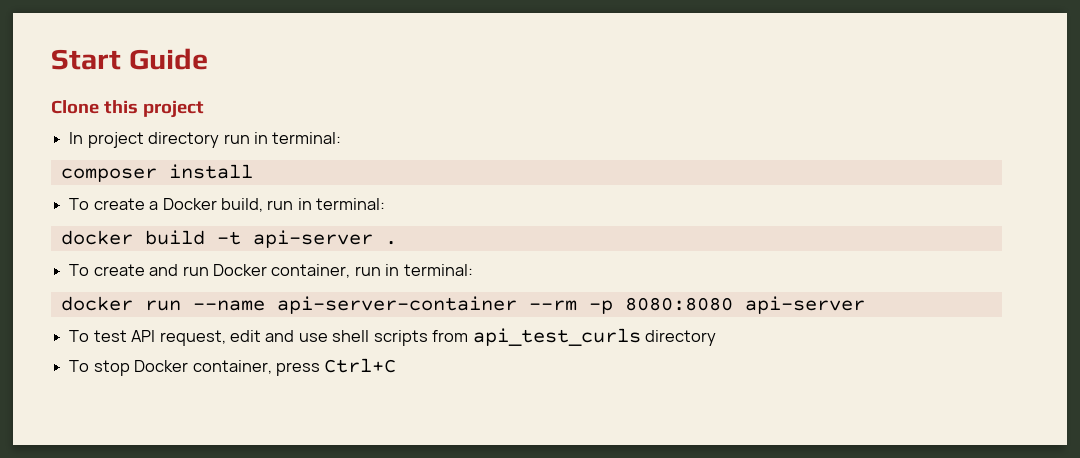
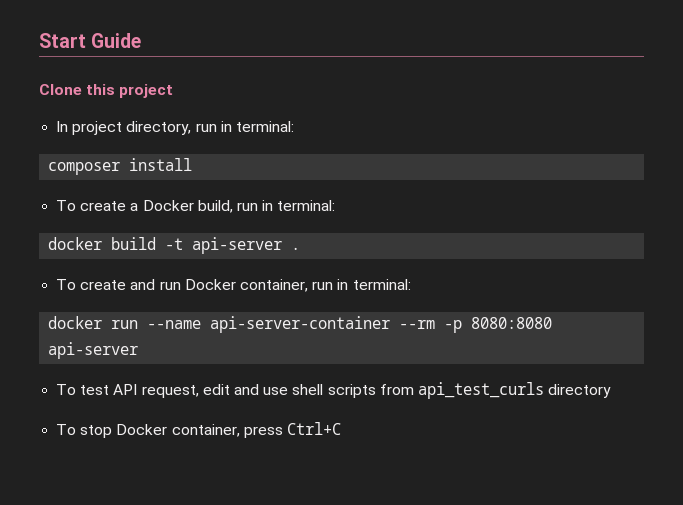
- In project directory run in terminal:
+ In project directory, run in terminal:

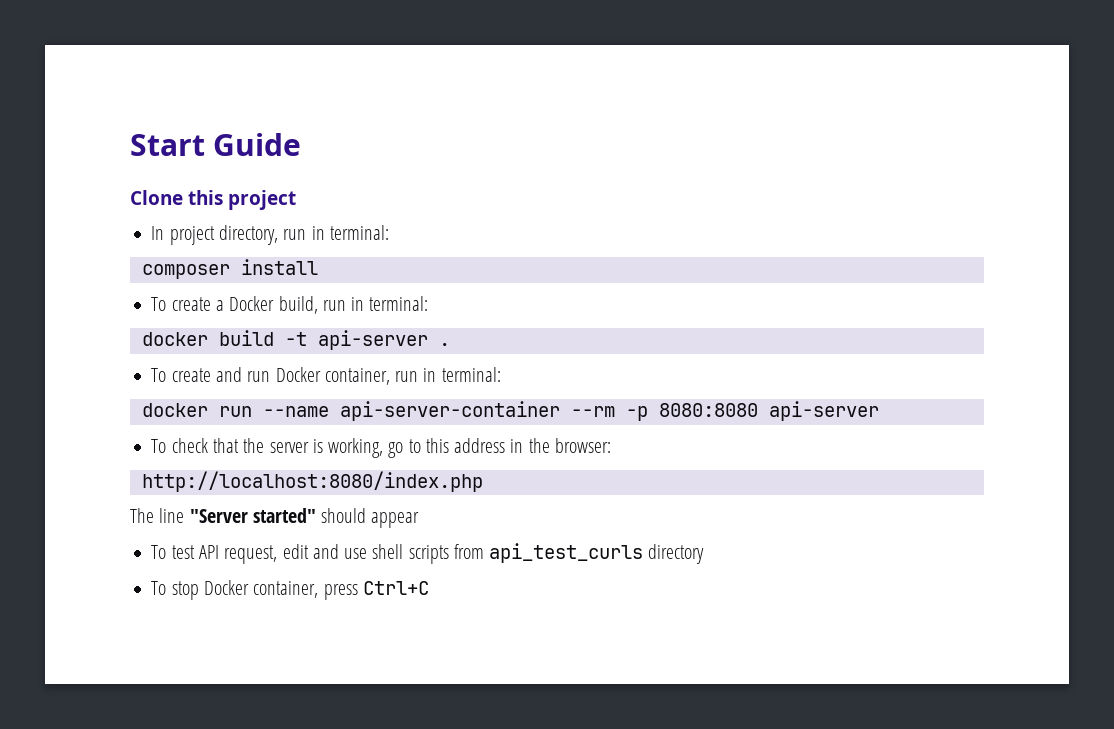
+ To check that the server is working, go to this address in the browser:
+ http://localhost:8080/index.php
+ The line "Server started" should appear

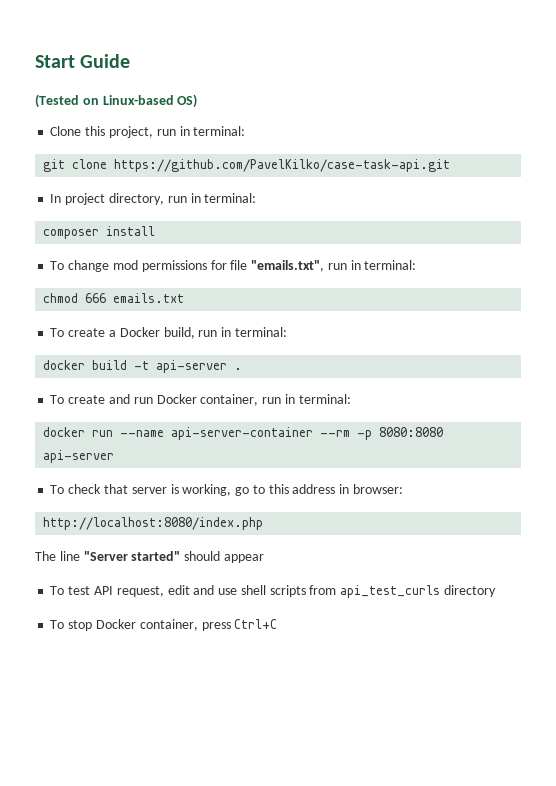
- Clone this project
+ (Tested on Linux-based OS)
+ Clone this project, run in terminal:
+ git clone https://github.com/PavelKilko/case-task-api.git
+ To change mod permissions for file "emails.txt", run in terminal:
+ chmod 666 emails.txt
- To check that the server is working, go to this address in the browser:
+ To check that server is working, go to this address in browser:

